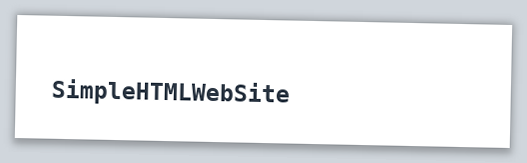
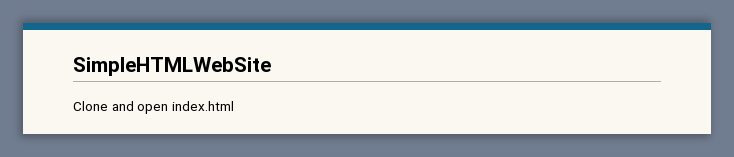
+ Clone and open index.html

